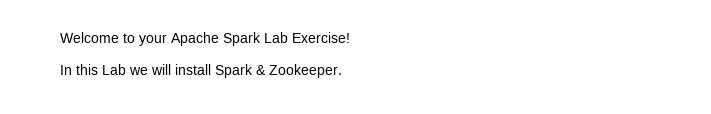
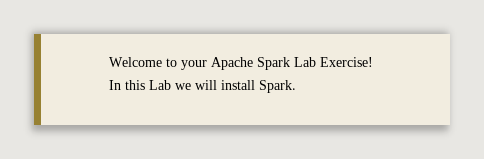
- In this Lab we will install Spark & Zookeeper.
+ In this Lab we will install Spark.

